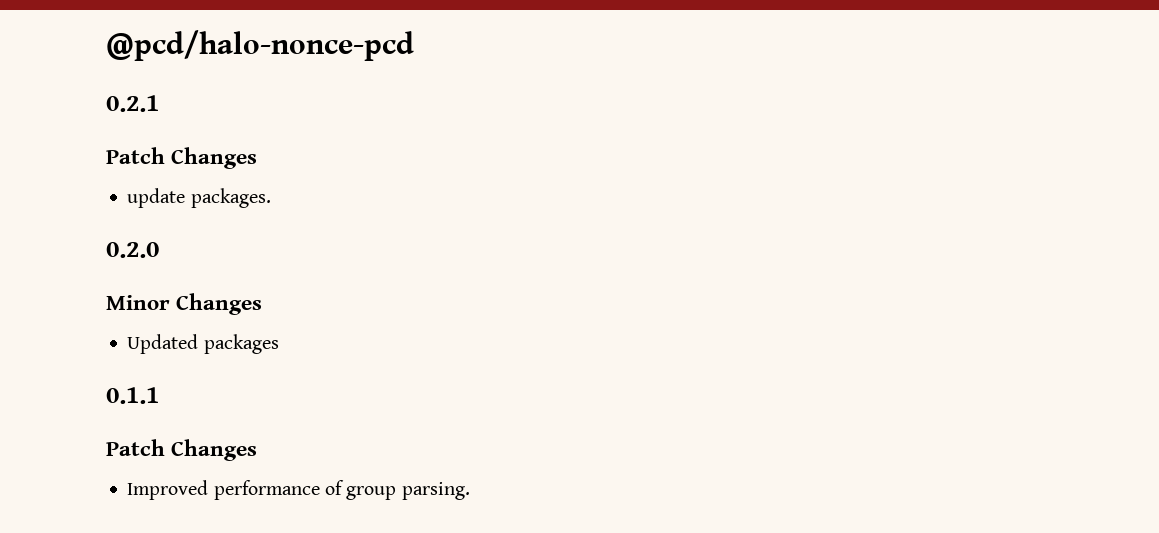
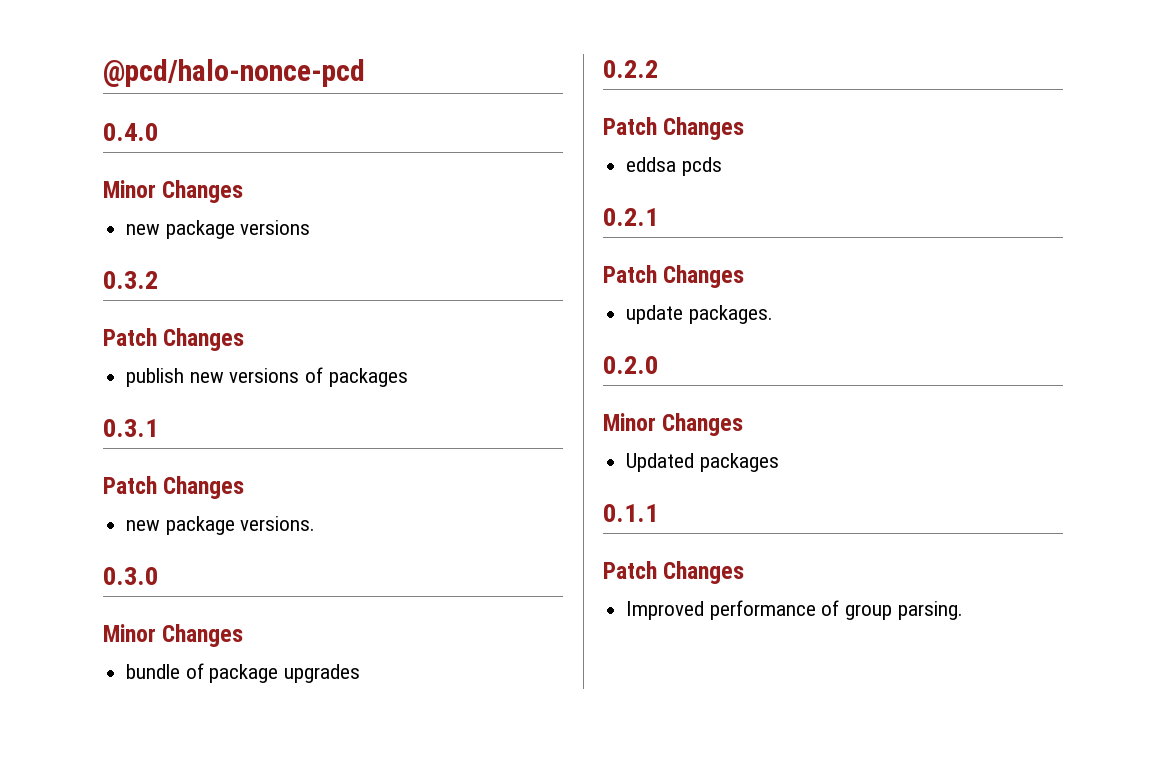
+ 0.4.0
+ Minor Changes
+ new package versions
+ 0.3.2
+ Patch Changes
+ publish new versions of packages
+ 0.3.1
+ Patch Changes
+ new package versions.
+ 0.3.0
+ Minor Changes
+ bundle of package upgrades
+ 0.2.2
+ Patch Changes
+ eddsa pcds

